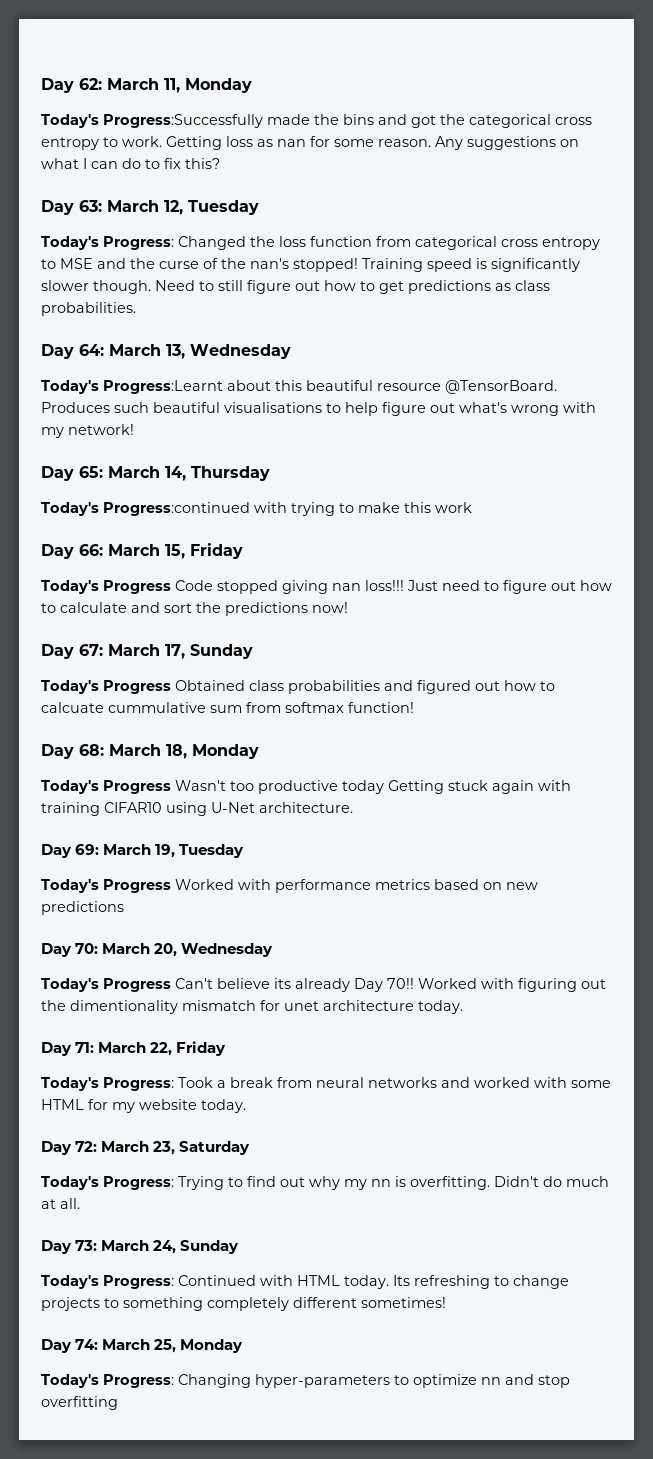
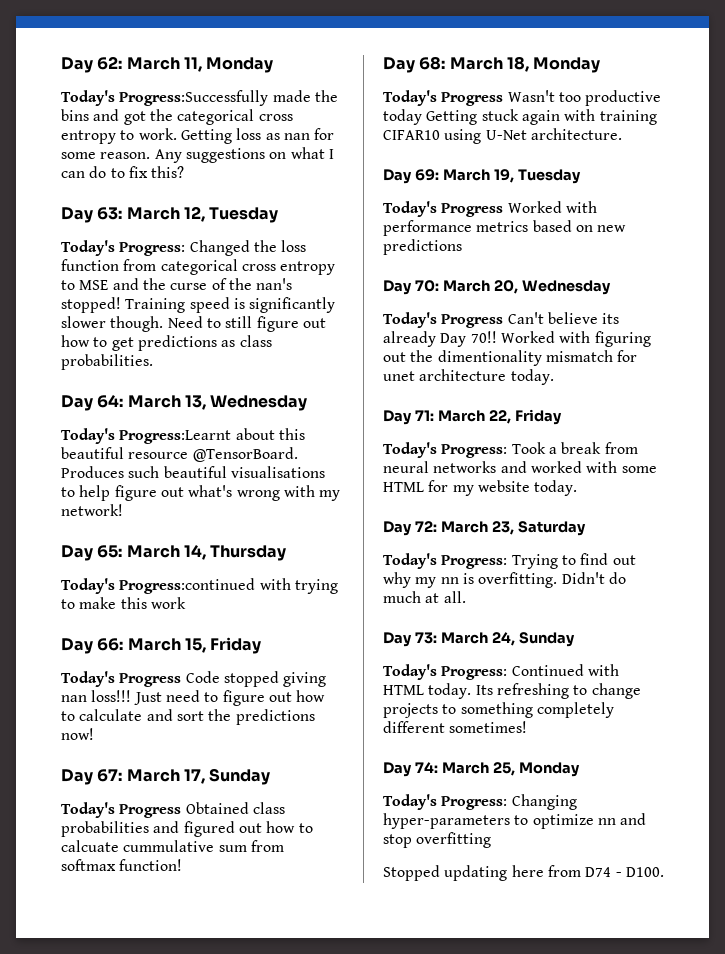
+ Stopped updating here from D74 - D100.

